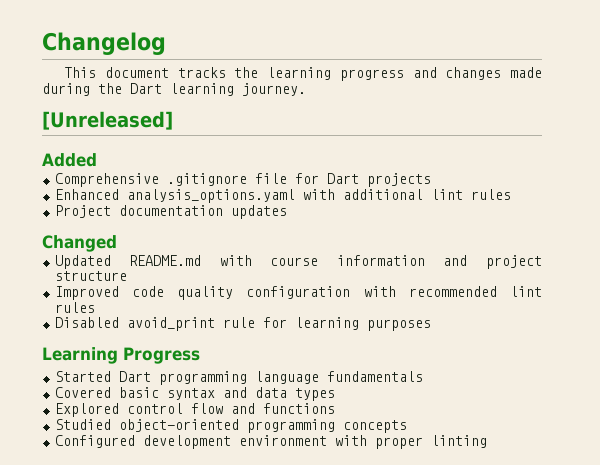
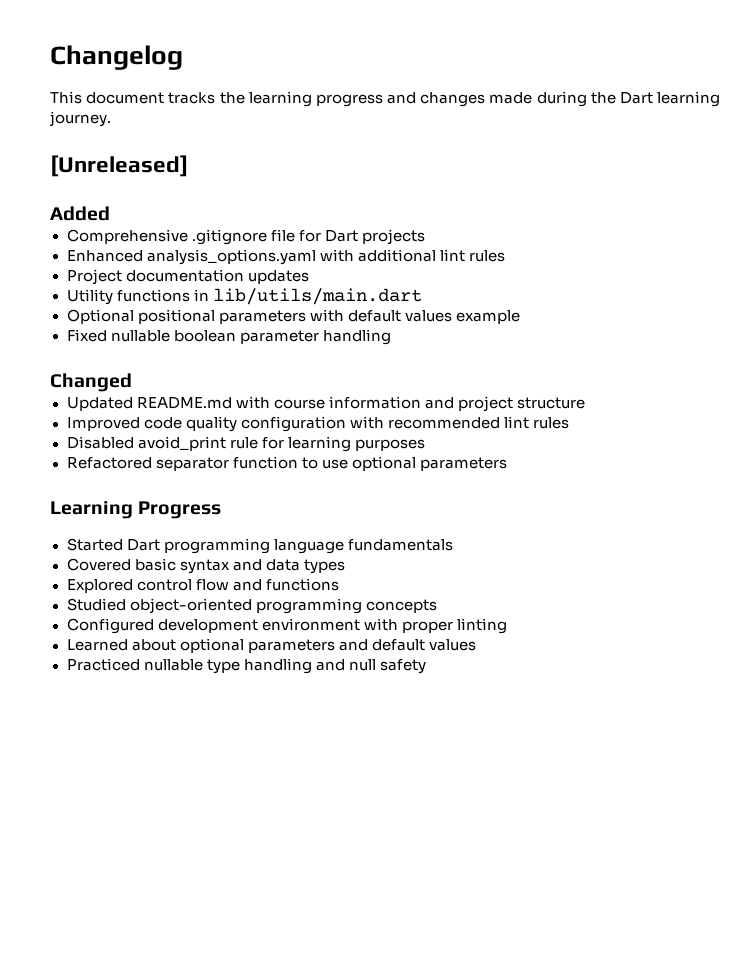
+ Utility functions in lib/utils/main.dart
+ Optional positional parameters with default values example
+ Fixed nullable boolean parameter handling
+ Refactored separator function to use optional parameters
+ Learned about optional parameters and default values
+ Practiced nullable type handling and null safety

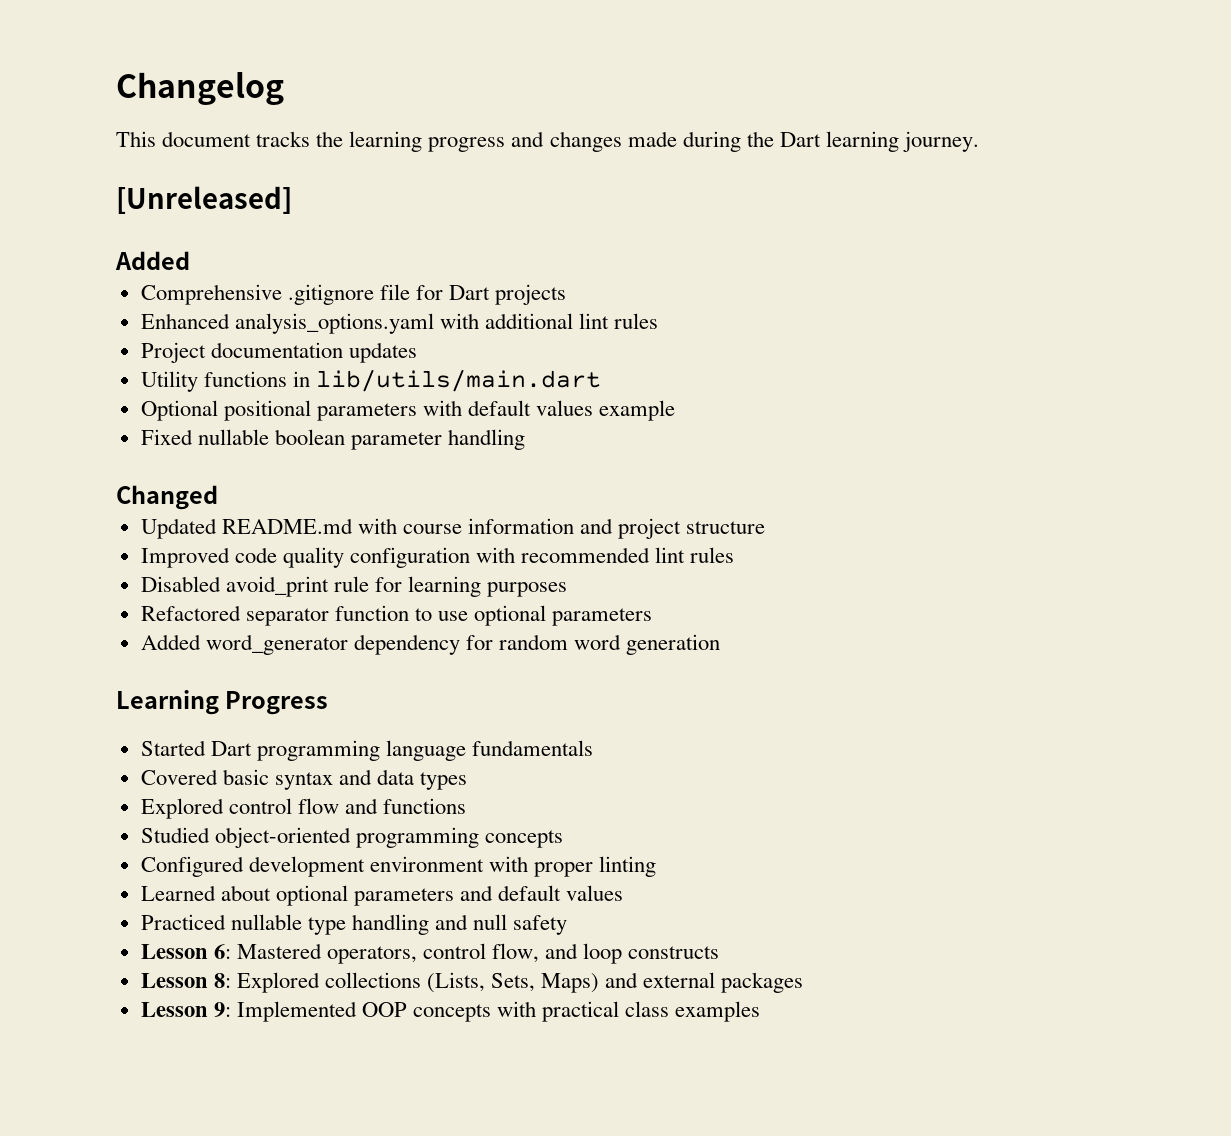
+ Added word_generator dependency for random word generation
+ Lesson 6: Mastered operators, control flow, and loop constructs
+ Lesson 8: Explored collections (Lists, Sets, Maps) and external packages
+ Lesson 9: Implemented OOP concepts with practical class examples

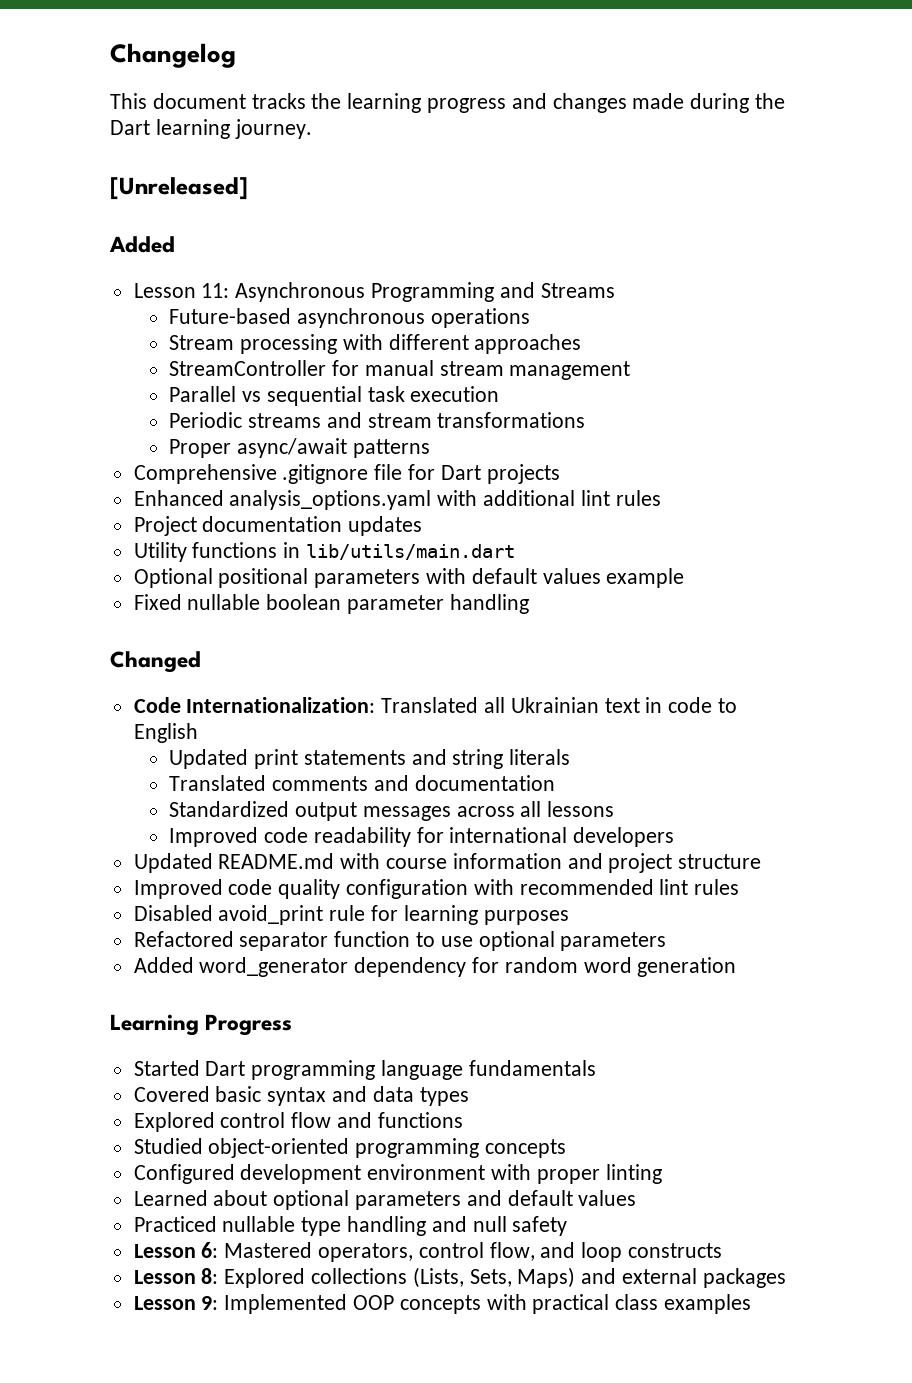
+ Lesson 11: Asynchronous Programming and Streams
+ Future-based asynchronous operations
+ Stream processing with different approaches
+ StreamController for manual stream management
+ Parallel vs sequential task execution
+ Periodic streams and stream transformations
+ Proper async/await patterns
+ Code Internationalization: Translated all Ukrainian text in code to English
+ Updated print statements and string literals
+ Translated comments and documentation
+ Standardized output messages across all lessons
+ Improved code readability for international developers

